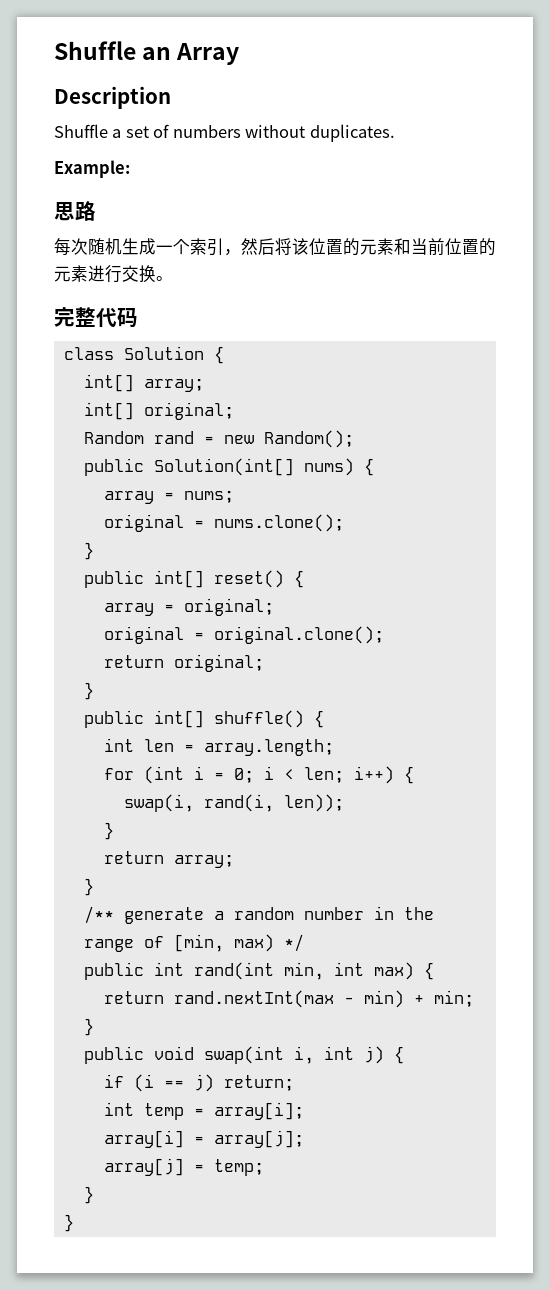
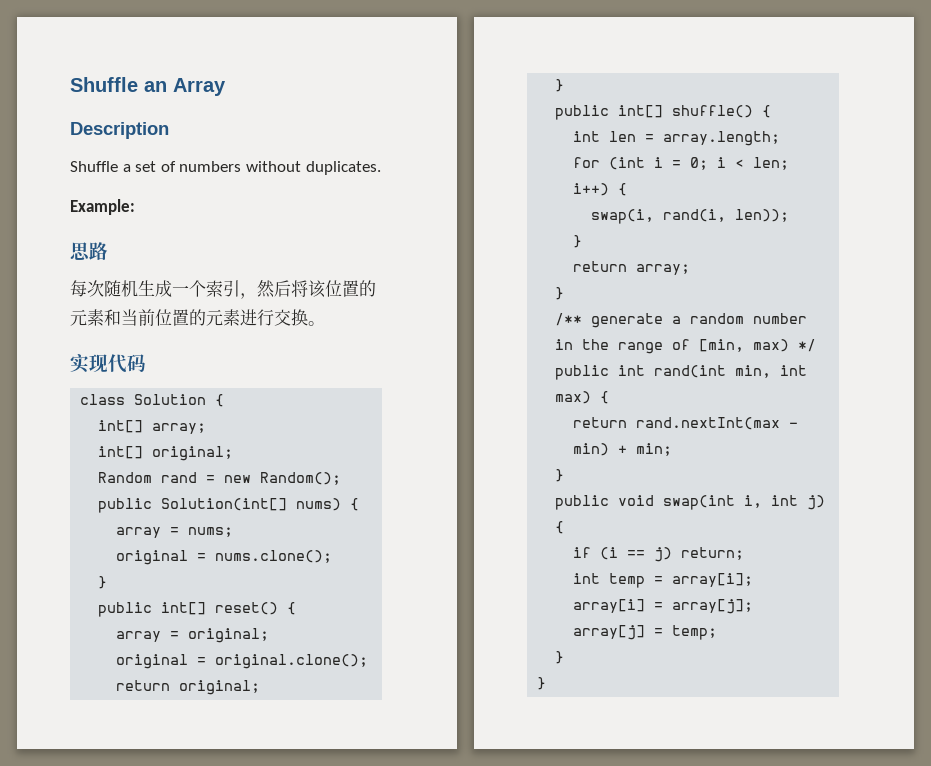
- 完整代码
+ 实现代码

